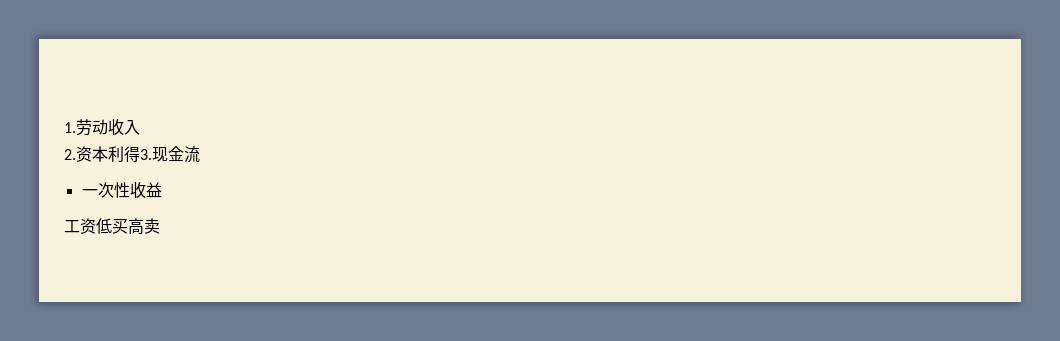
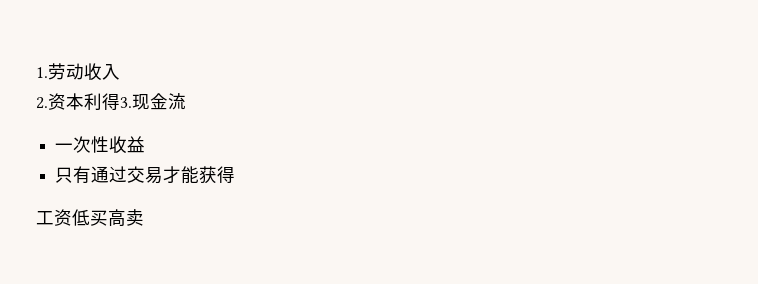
+ 只有通过交易才能获得

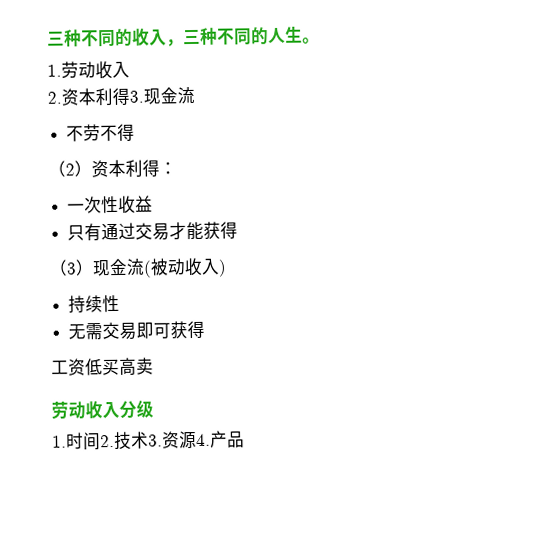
+ 三种不同的收入，三种不同的人生。
+ 不劳不得
+ （2）资本利得：
+ （3）现金流(被动收入)
+ 持续性
+ 无需交易即可获得
  工资低买高卖
+ 劳动收入分级
+ 1.时间2.技术3.资源4.产品

